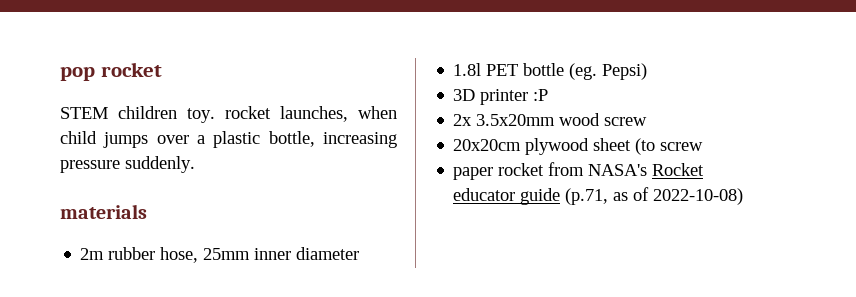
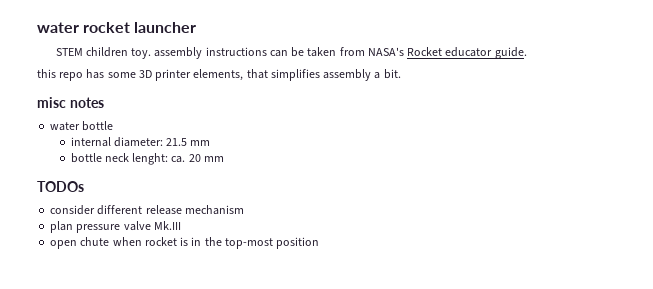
- pop rocket
+ water rocket launcher
- STEM children toy. rocket launches, when child jumps over a plastic bottle, increasing pressure suddenly.
- materials
- 2m rubber hose, 25mm inner diameter
- 1.8l PET bottle (eg. Pepsi)
- 3D printer :P
- 2x 3.5x20mm wood screw
- 20x20cm plywood sheet (to screw
- paper rocket from NASA's Rocket educator guide (p.71, as of 2022-10-08)
+ STEM children toy. assembly instructions can be taken from NASA's Rocket educator guide.
+ this repo has some 3D printer elements, that simplifies assembly a bit.
+ misc notes
+ water bottle
+ internal diameter: 21.5 mm
+ bottle neck lenght: ca. 20 mm
+ TODOs
+ consider different release mechanism
+ plan pressure valve Mk.III
+ open chute when rocket is in the top-most position

